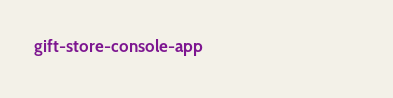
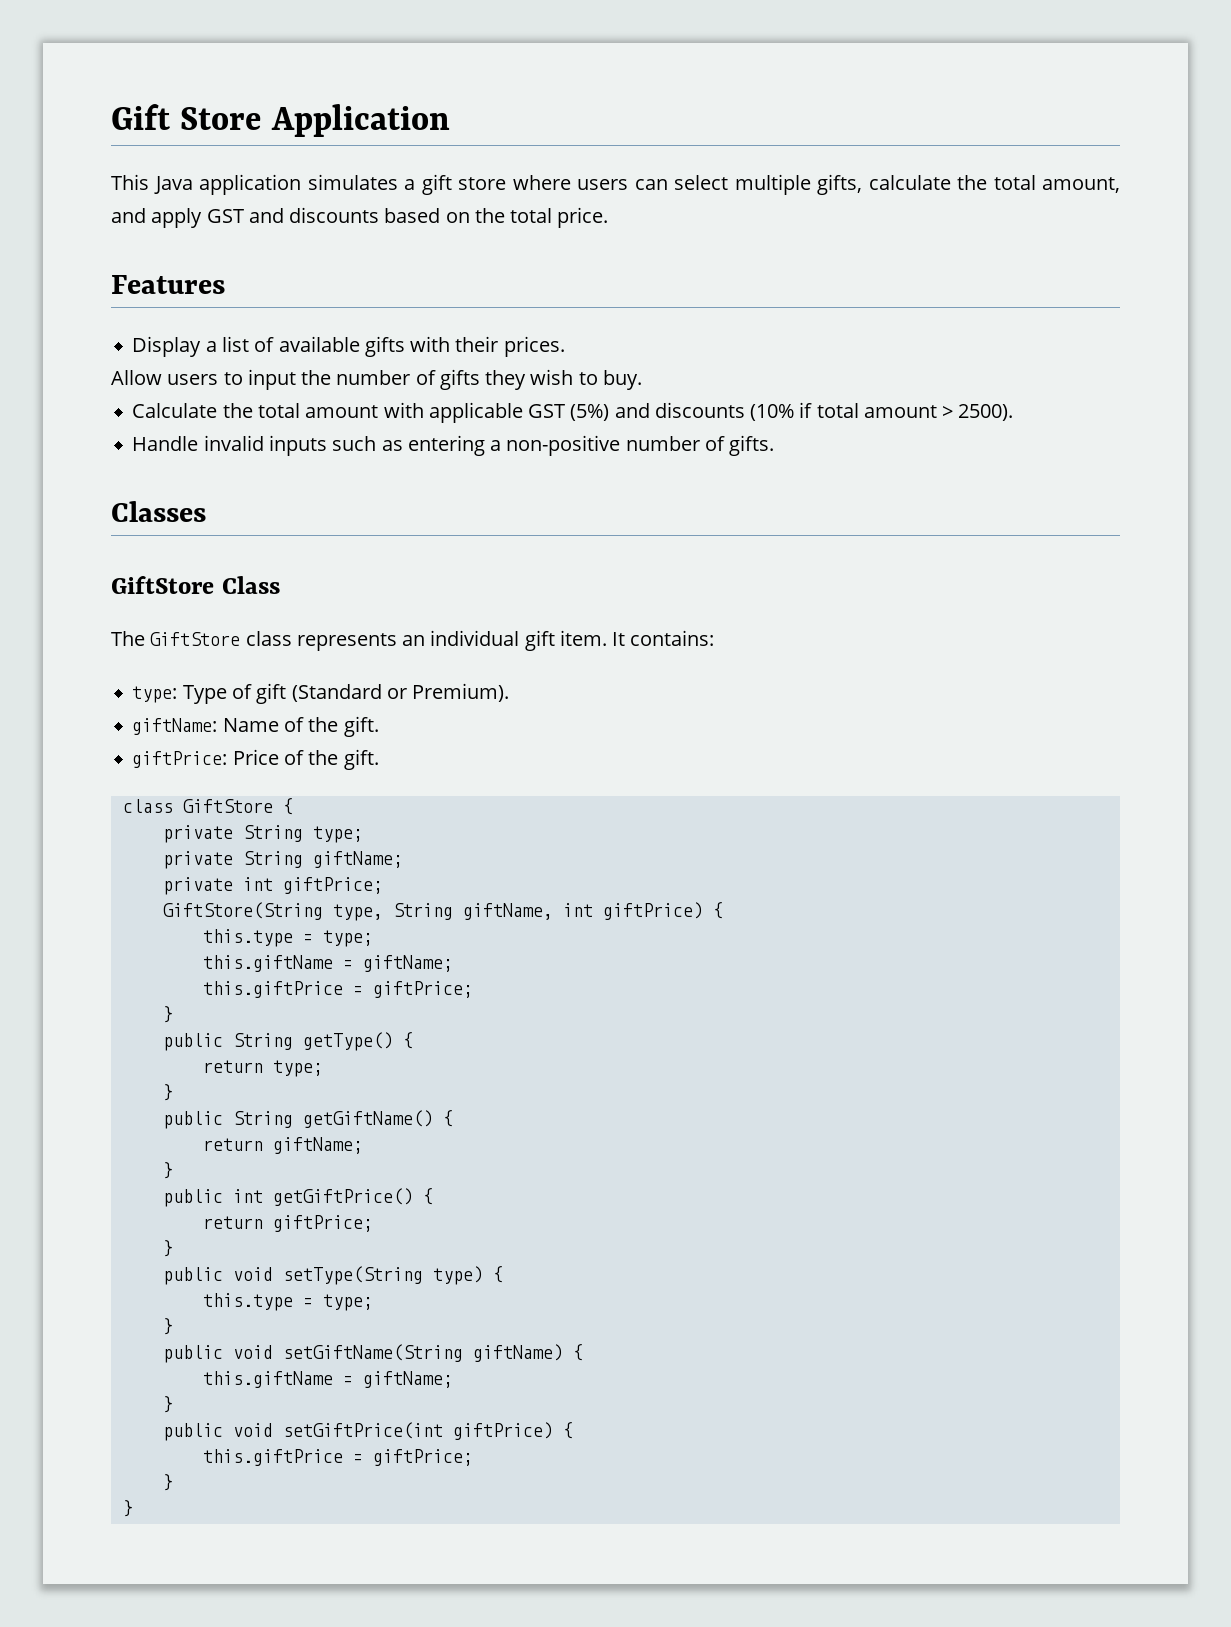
- gift-store-console-app
+ Gift Store Application
+ This Java application simulates a gift store where users can select multiple gifts, calculate the total amount, and apply GST and discounts based on the total price.
+ Features
+ Display a list of available gifts with their prices.
+ Allow users to input the number of gifts they wish to buy.
+ Calculate the total amount with applicable GST (5%) and discounts (10% if total amount > 2500).
+ Handle invalid inputs such as entering a non-positive number of gifts.
+ Classes
+ GiftStore Class
+ The GiftStore class represents an individual gift item. It contains:
+ type: Type of gift (Standard or Premium).
+ giftName: Name of the gift.
+ giftPrice: Price of the gift.
+ class GiftStore {
+ private String type;
+ private String giftName;
+ private int giftPrice;
+ GiftStore(String type, String giftName, int giftPrice) {
+ this.type = type;
+ this.giftName = giftName;
+ this.giftPrice = giftPrice;
+ }
+ public String getType() {
+ return type;
+ }
+ public String getGiftName() {
+ return giftName;
+ }
+ public int getGiftPrice() {
+ return giftPrice;
+ }
+ public void setType(String type) {
+ this.type = type;
+ }
+ public void setGiftName(String giftName) {
+ this.giftName = giftName;
+ }
+ public void setGiftPrice(int giftPrice) {
+ this.giftPrice = giftPrice;
+ }
+ }

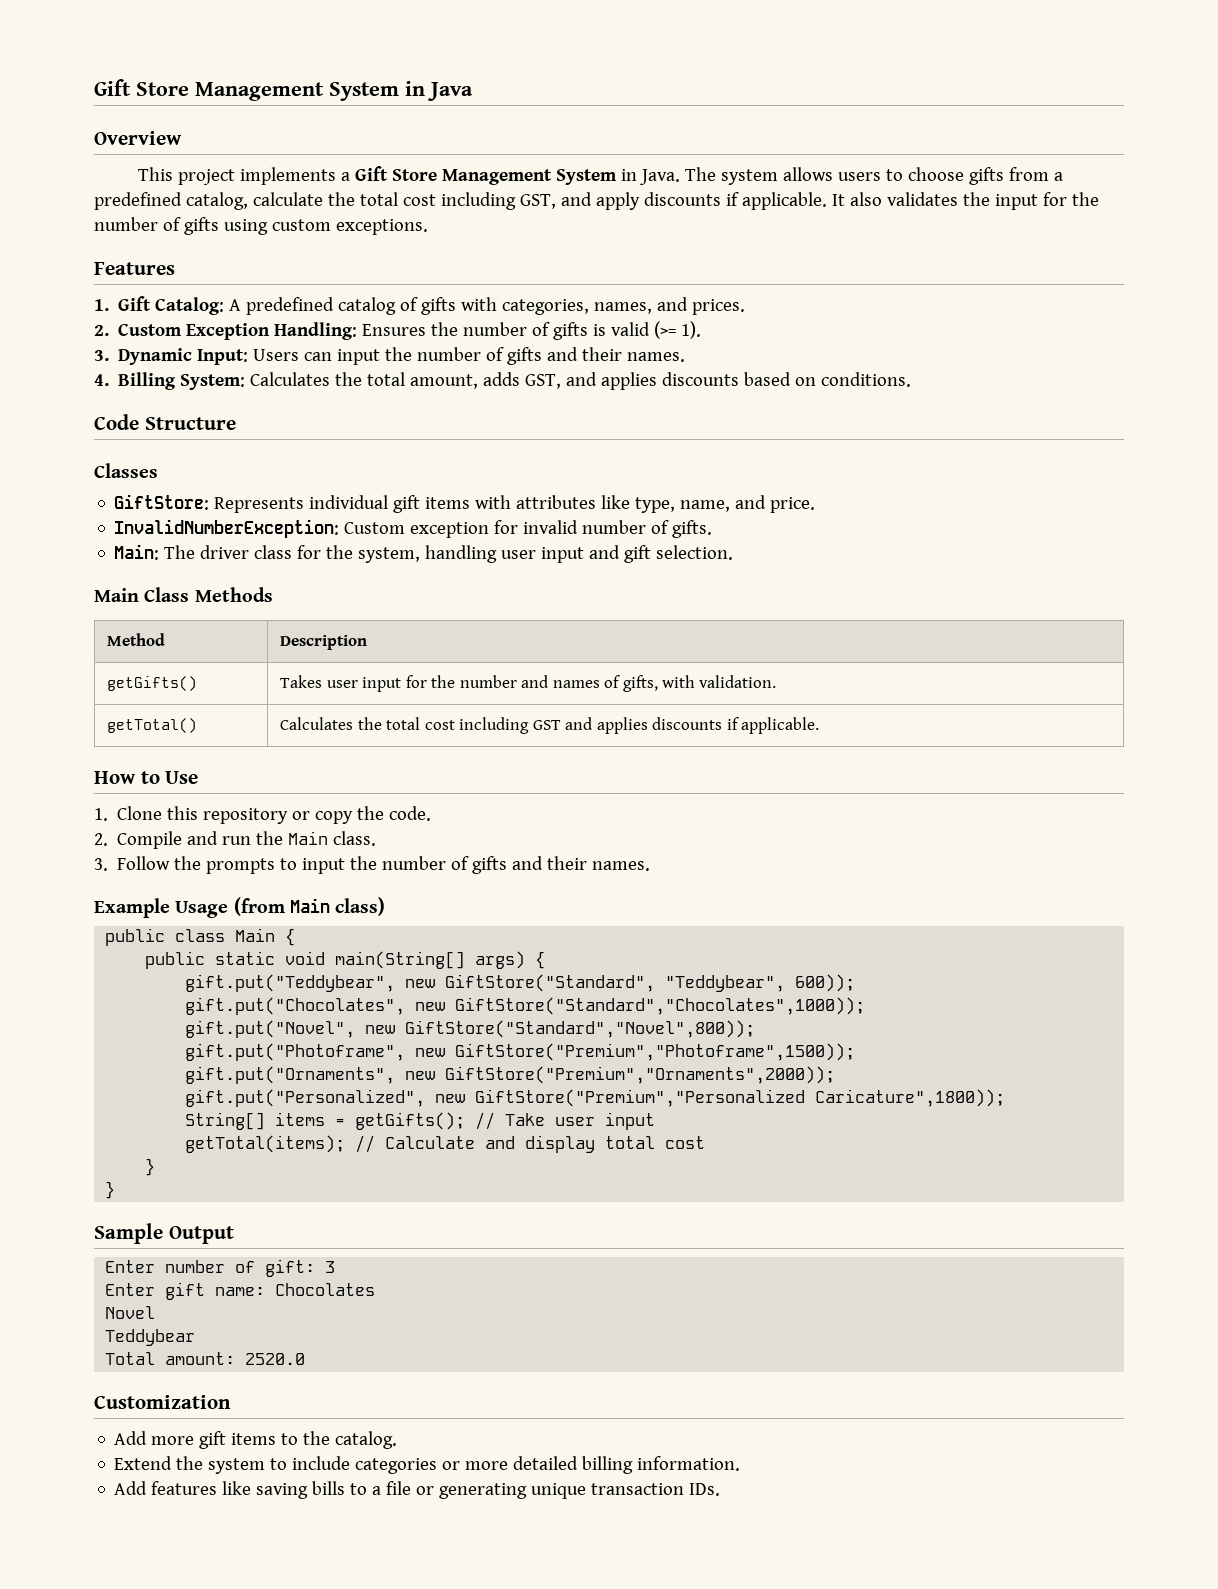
- Gift Store Application
- This Java application simulates a gift store where users can select multiple gifts, calculate the total amount, and apply GST and discounts based on the total price.
+ Gift Store Management System in Java
+ Overview
+ This project implements a Gift Store Management System in Java. The system allows users to choose gifts from a predefined catalog, calculate the total cost including GST, and apply discounts if applicable. It also validates the input for the number of gifts using custom exceptions.
  Features
- Display a list of available gifts with their prices.
- Allow users to input the number of gifts they wish to buy.
- Calculate the total amount with applicable GST (5%) and discounts (10% if total amount > 2500).
- Handle invalid inputs such as entering a non-positive number of gifts.
+ 1. Gift Catalog: A predefined catalog of gifts with categories, names, and prices.
+ 2. Custom Exception Handling: Ensures the number of gifts is valid (>= 1).
+ 3. Dynamic Input: Users can input the number of gifts and their names.
+ 4. Billing System: Calculates the total amount, adds GST, and applies discounts based on conditions.
+ Code Structure
  Classes
- GiftStore Class
- The GiftStore class represents an individual gift item. It contains:
- type: Type of gift (Standard or Premium).
- giftName: Name of the gift.
- giftPrice: Price of the gift.
- class GiftStore {
- private String type;
- private String giftName;
- private int giftPrice;
- GiftStore(String type, String giftName, int giftPrice) {
- this.type = type;
- this.giftName = giftName;
- this.giftPrice = giftPrice;
- }
- public String getType() {
- return type;
- }
- public String getGiftName() {
- return giftName;
- }
- public int getGiftPrice() {
- return giftPrice;
- }
- public void setType(String type) {
- this.type = type;
- }
- public void setGiftName(String giftName) {
- this.giftName = giftName;
- }
- public void setGiftPrice(int giftPrice) {
- this.giftPrice = giftPrice;
+ GiftStore: Represents individual gift items with attributes like type, name, and price.
+ InvalidNumberException: Custom exception for invalid number of gifts.
+ Main: The driver class for the system, handling user input and gift selection.
+ Main Class Methods
+ Method | Description
+ getGifts() | Takes user input for the number and names of gifts, with validation.
+ getTotal() | Calculates the total cost including GST and applies discounts if applicable.
+ How to Use
+ 1. Clone this repository or copy the code.
+ 2. Compile and run the Main class.
+ 3. Follow the prompts to input the number of gifts and their names.
+ Example Usage (from Main class)
+ public class Main {
+ public static void main(String[] args) {
+ gift.put("Teddybear", new GiftStore("Standard", "Teddybear", 600));
+ gift.put("Chocolates", new GiftStore("Standard","Chocolates",1000));
+ gift.put("Novel", new GiftStore("Standard","Novel",800));
+ gift.put("Photoframe", new GiftStore("Premium","Photoframe",1500));
+ gift.put("Ornaments", new GiftStore("Premium","Ornaments",2000));
+ gift.put("Personalized", new GiftStore("Premium","Personalized Caricature",1800));
+ String[] items = getGifts(); // Take user input
+ getTotal(items); // Calculate and display total cost
  }
  }
+ Sample Output
+ Enter number of gift: 3
+ Enter gift name: Chocolates
+ Novel
+ Teddybear
+ Total amount: 2520.0
+ Customization
+ Add more gift items to the catalog.
+ Extend the system to include categories or more detailed billing information.
+ Add features like saving bills to a file or generating unique transaction IDs.

